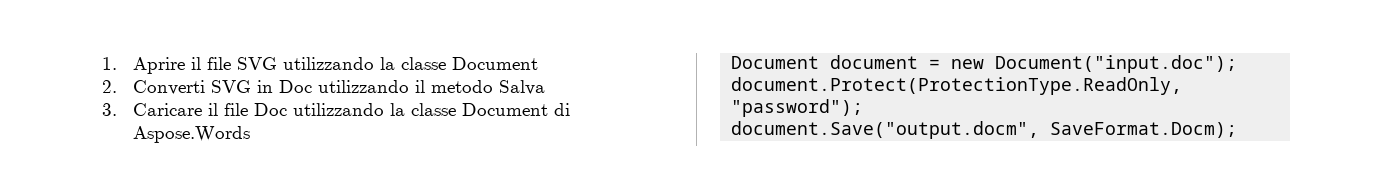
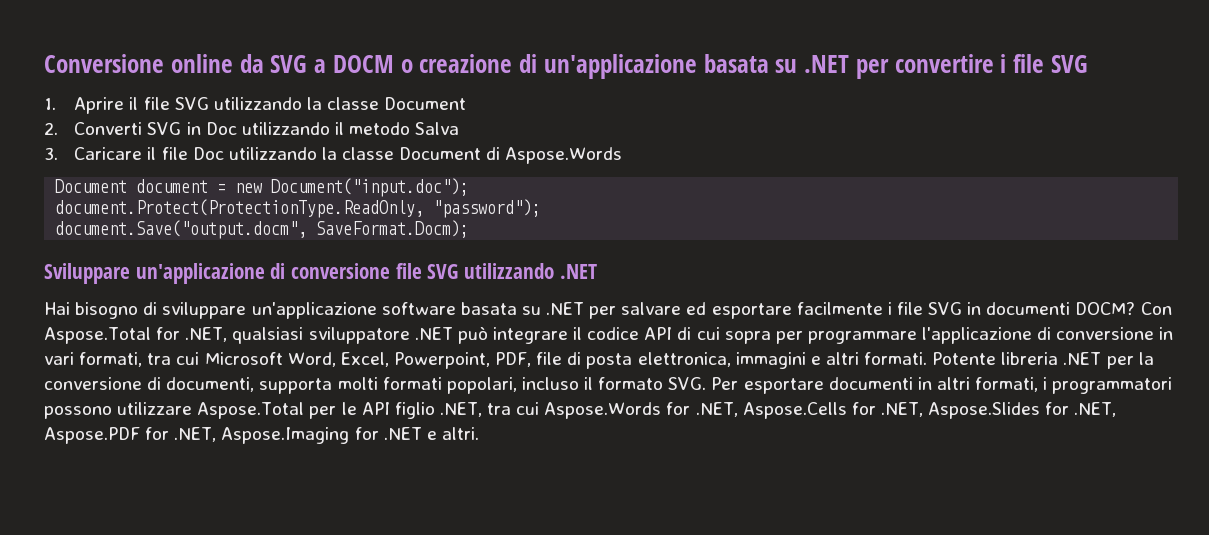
+ Conversione online da SVG a DOCM o creazione di un'applicazione basata su .NET per convertire i file SVG
+ Sviluppare un'applicazione di conversione file SVG utilizzando .NET
+ Hai bisogno di sviluppare un'applicazione software basata su .NET per salvare ed esportare facilmente i file SVG in documenti DOCM? Con Aspose.Total for .NET, qualsiasi sviluppatore .NET può integrare il codice API di cui sopra per programmare l'applicazione di conversione in vari formati, tra cui Microsoft Word, Excel, Powerpoint, PDF, file di posta elettronica, immagini e altri formati. Potente libreria .NET per la conversione di documenti, supporta molti formati popolari, incluso il formato SVG. Per esportare documenti in altri formati, i programmatori possono utilizzare Aspose.Total per le API figlio .NET, tra cui Aspose.Words for .NET, Aspose.Cells for .NET, Aspose.Slides for .NET, Aspose.PDF for .NET, Aspose.Imaging for .NET e altri.

